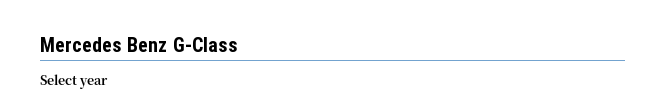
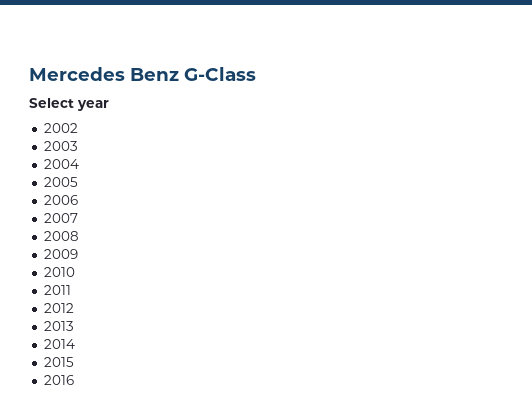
+ 2002
+ 2003
+ 2004
+ 2005
+ 2006
+ 2007
+ 2008
+ 2009
+ 2010
+ 2011
+ 2012
+ 2013
+ 2014
+ 2015
+ 2016

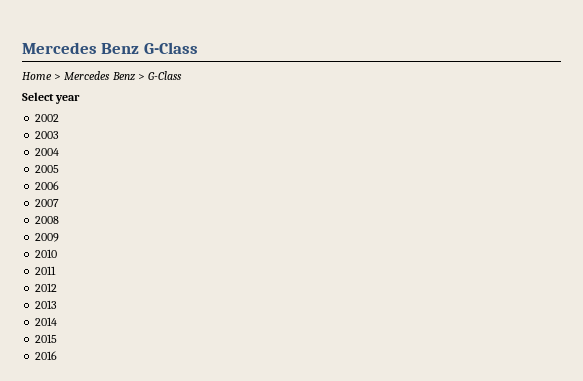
+ Home > Mercedes Benz > G-Class

